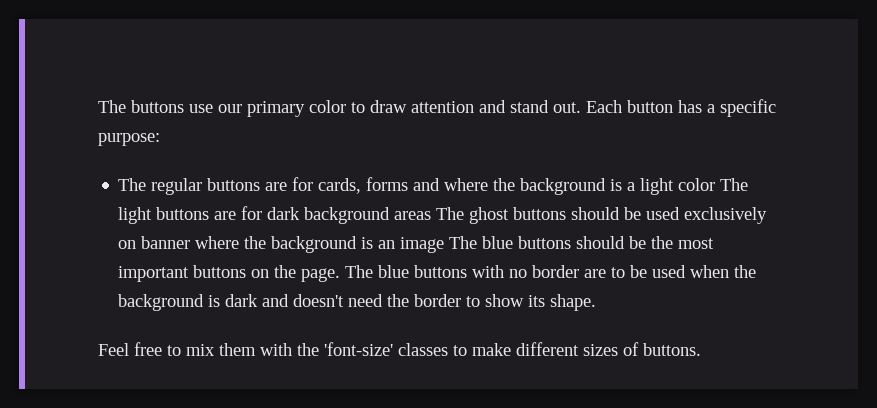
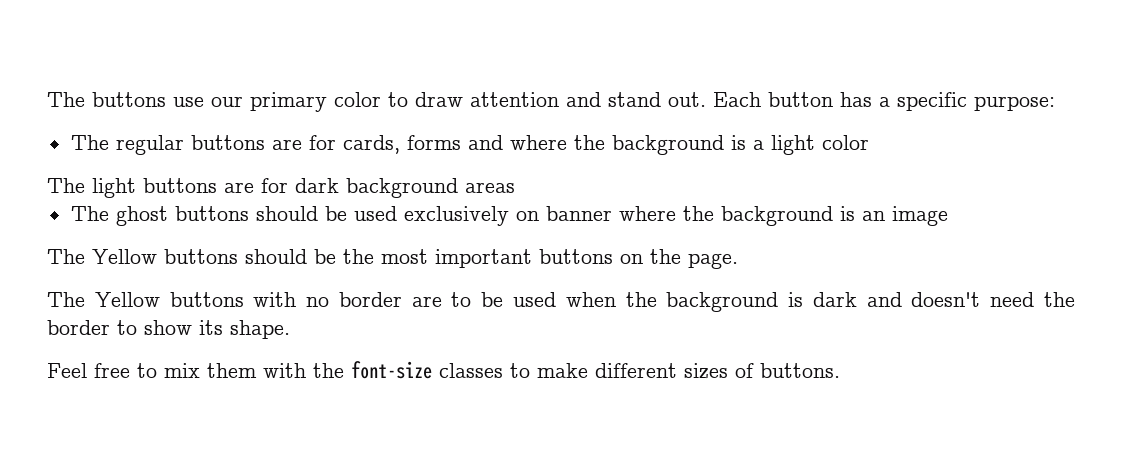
- The regular buttons are for cards, forms and where the background is a light color The light buttons are for dark background areas The ghost buttons should be used exclusively on banner where the background is an image The blue buttons should be the most important buttons on the page. The blue buttons with no border are to be used when the background is dark and doesn't need the border to show its shape.
+ The regular buttons are for cards, forms and where the background is a light color
+ The light buttons are for dark background areas
+ The ghost buttons should be used exclusively on banner where the background is an image
+ The Yellow buttons should be the most important buttons on the page.
+ The Yellow buttons with no border are to be used when the background is dark and doesn't need the border to show its shape.
- Feel free to mix them with the 'font-size' classes to make different sizes of buttons.
+ Feel free to mix them with the font-size classes to make different sizes of buttons.

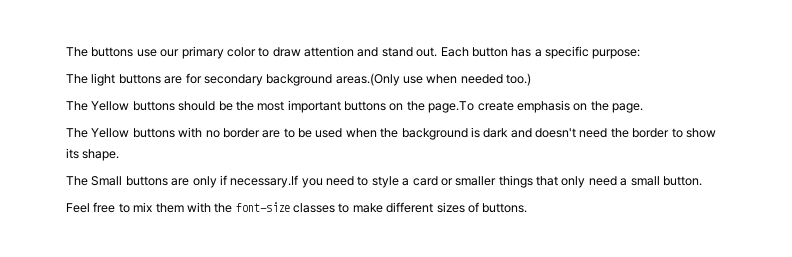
- The regular buttons are for cards, forms and where the background is a light color
- The light buttons are for dark background areas
- The ghost buttons should be used exclusively on banner where the background is an image
+ The light buttons are for secondary background areas.(Only use when needed too.)
- The Yellow buttons should be the most important buttons on the page.
+ The Yellow buttons should be the most important buttons on the page.To create emphasis on the page.
+ The Small buttons are only if necessary.If you need to style a card or smaller things that only need a small button.

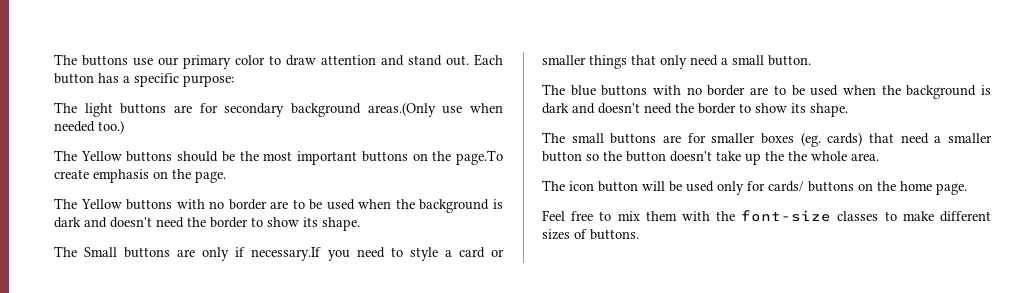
+ The blue buttons with no border are to be used when the background is dark and doesn't need the border to show its shape.
+ The small buttons are for smaller boxes (eg. cards) that need a smaller button so the button doesn't take up the the whole area.
+ The icon button will be used only for cards/ buttons on the home page.

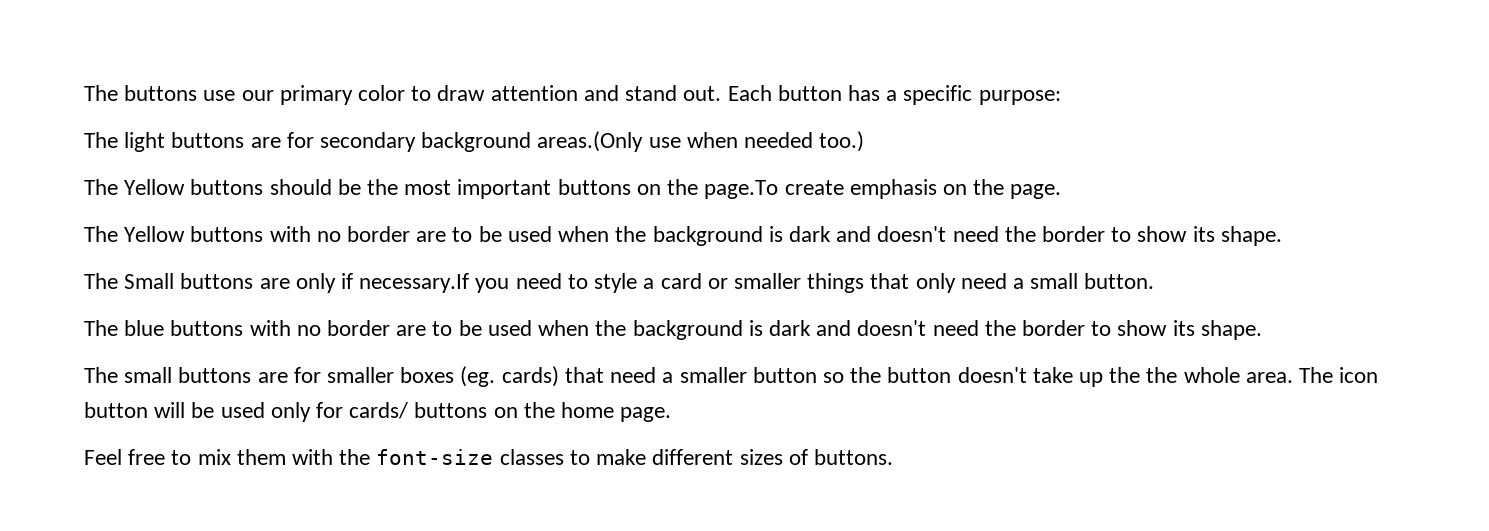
- The small buttons are for smaller boxes (eg. cards) that need a smaller button so the button doesn't take up the the whole area.
- The icon button will be used only for cards/ buttons on the home page.
+ The small buttons are for smaller boxes (eg. cards) that need a smaller button so the button doesn't take up the the whole area. The icon button will be used only for cards/ buttons on the home page.

